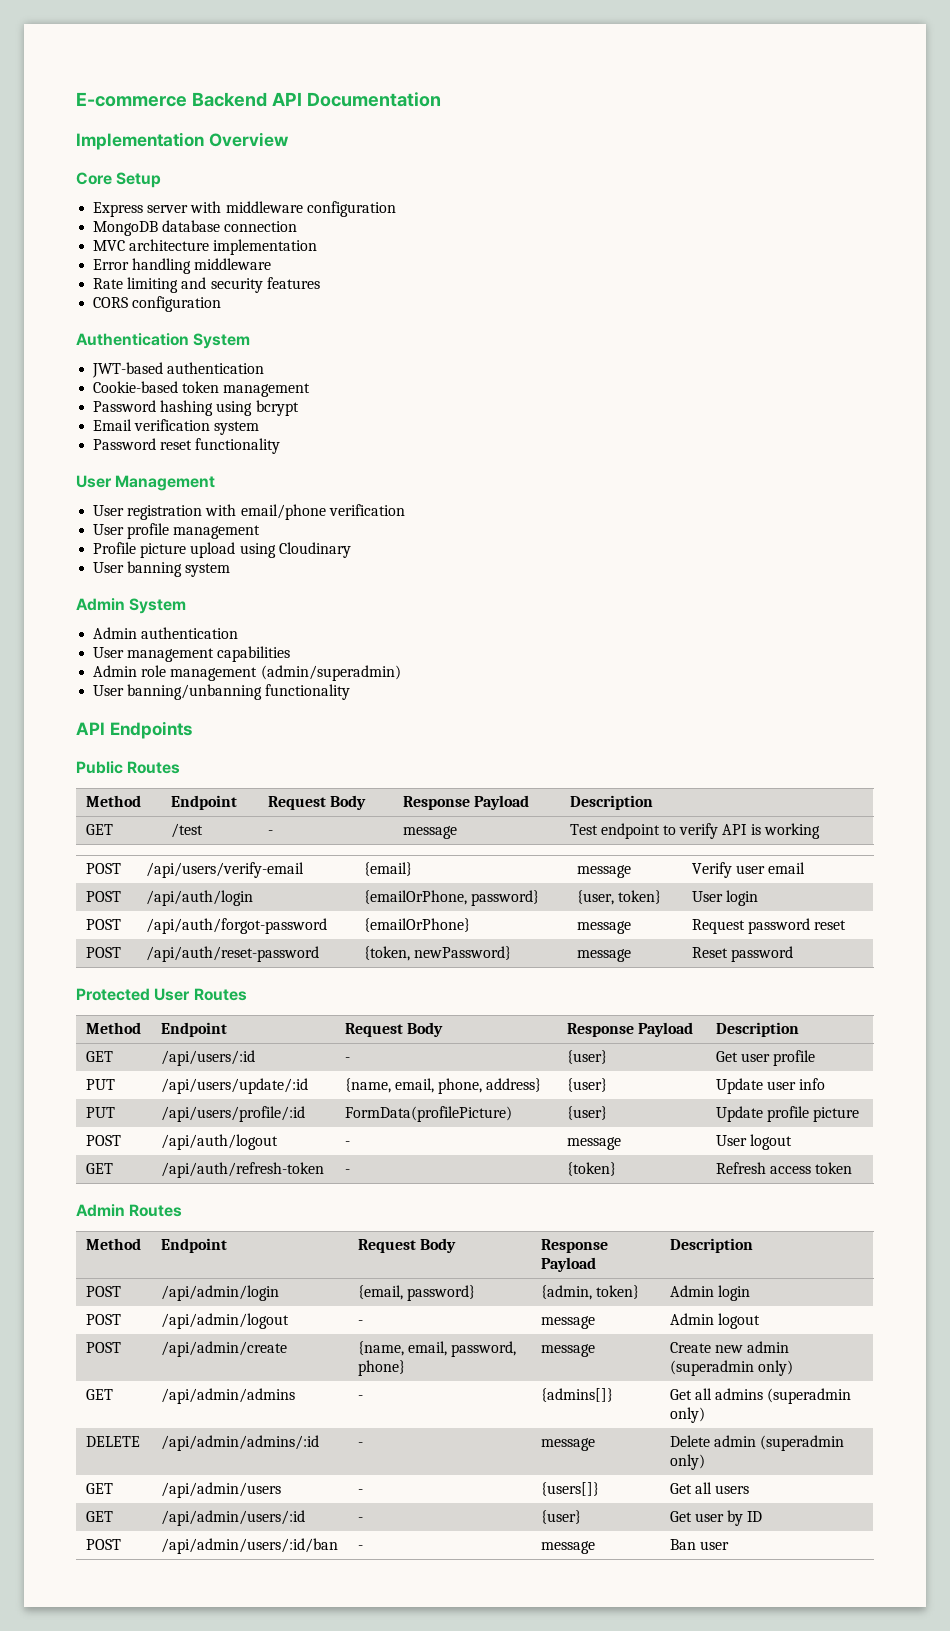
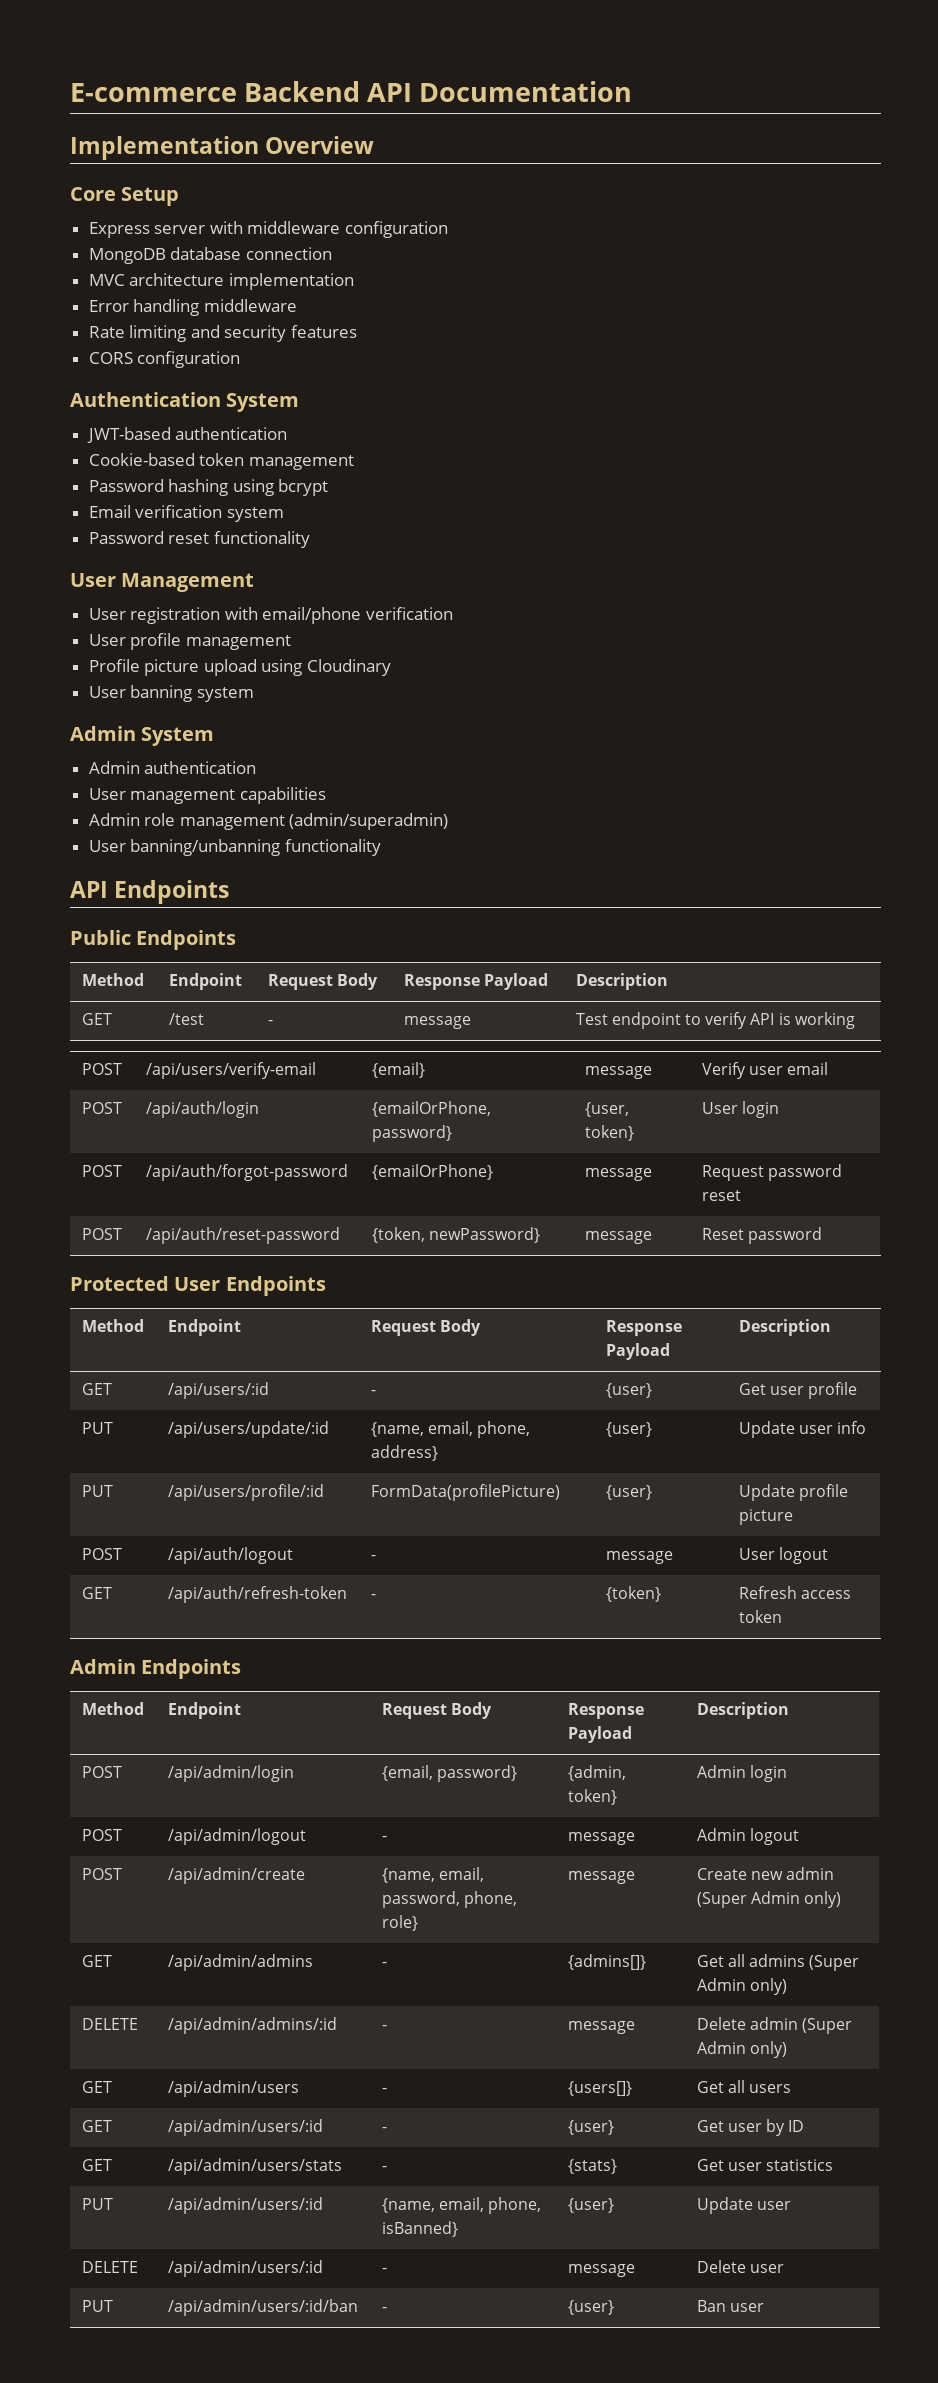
- Public Routes
+ Public Endpoints
- Protected User Routes
+ Protected User Endpoints
- Admin Routes
+ Admin Endpoints
- POST | /api/admin/create | {name, email, password, phone} | message | Create new admin (superadmin only)
+ POST | /api/admin/create | {name, email, password, phone, role} | message | Create new admin (Super Admin only)
- GET | /api/admin/admins | - | {admins[]} | Get all admins (superadmin only)
+ GET | /api/admin/admins | - | {admins[]} | Get all admins (Super Admin only)
- DELETE | /api/admin/admins/:id | - | message | Delete admin (superadmin only)
+ DELETE | /api/admin/admins/:id | - | message | Delete admin (Super Admin only)
- POST | /api/admin/users/:id/ban | - | message | Ban user
+ GET | /api/admin/users/stats | - | {stats} | Get user statistics
+ PUT | /api/admin/users/:id | {name, email, phone, isBanned} | {user} | Update user
+ DELETE | /api/admin/users/:id | - | message | Delete user
+ PUT | /api/admin/users/:id/ban | - | {user} | Ban user

